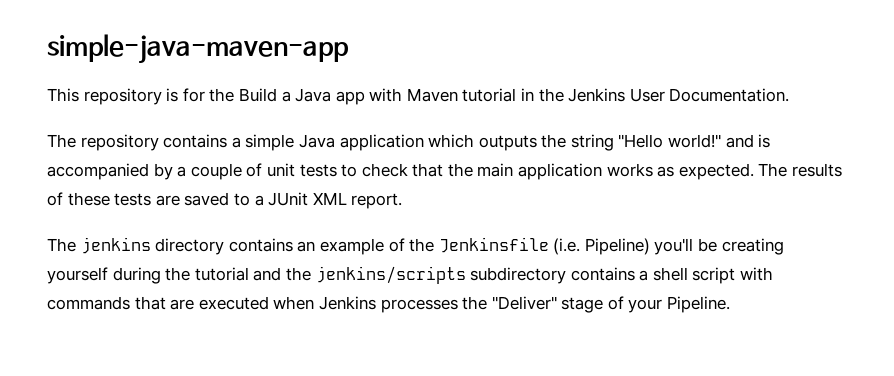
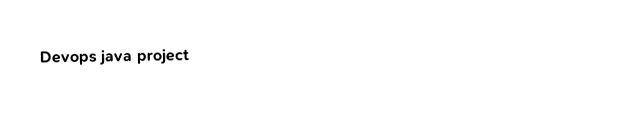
- simple-java-maven-app
- This repository is for the Build a Java app with Maven tutorial in the Jenkins User Documentation.
- The repository contains a simple Java application which outputs the string "Hello world!" and is accompanied by a couple of unit tests to check that the main application works as expected. The results of these tests are saved to a JUnit XML report.
- The jenkins directory contains an example of the Jenkinsfile (i.e. Pipeline) you'll be creating yourself during the tutorial and the jenkins/scripts subdirectory contains a shell script with commands that are executed when Jenkins processes the "Deliver" stage of your Pipeline.
+ Devops java project

